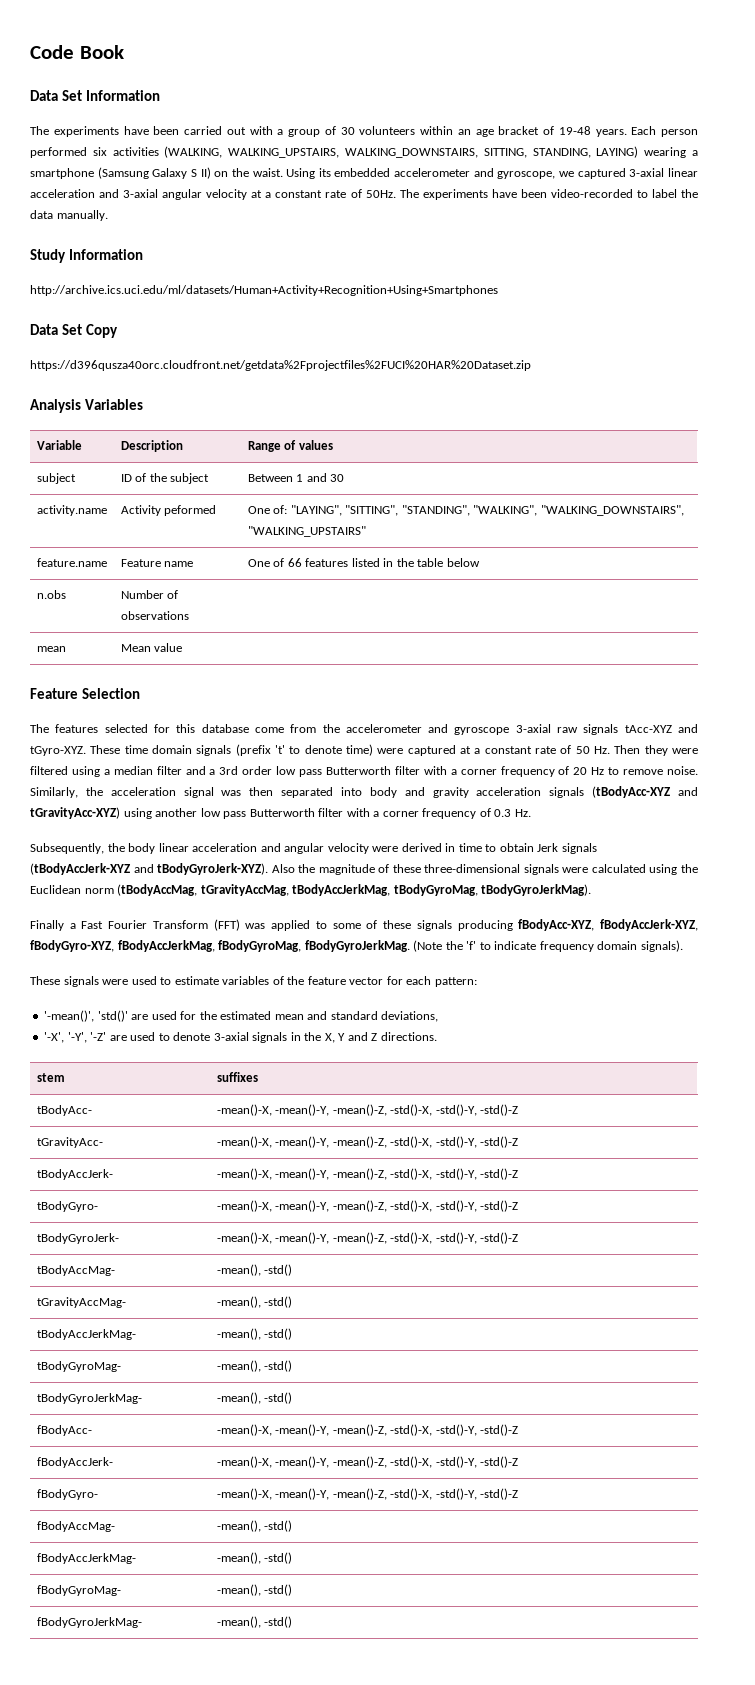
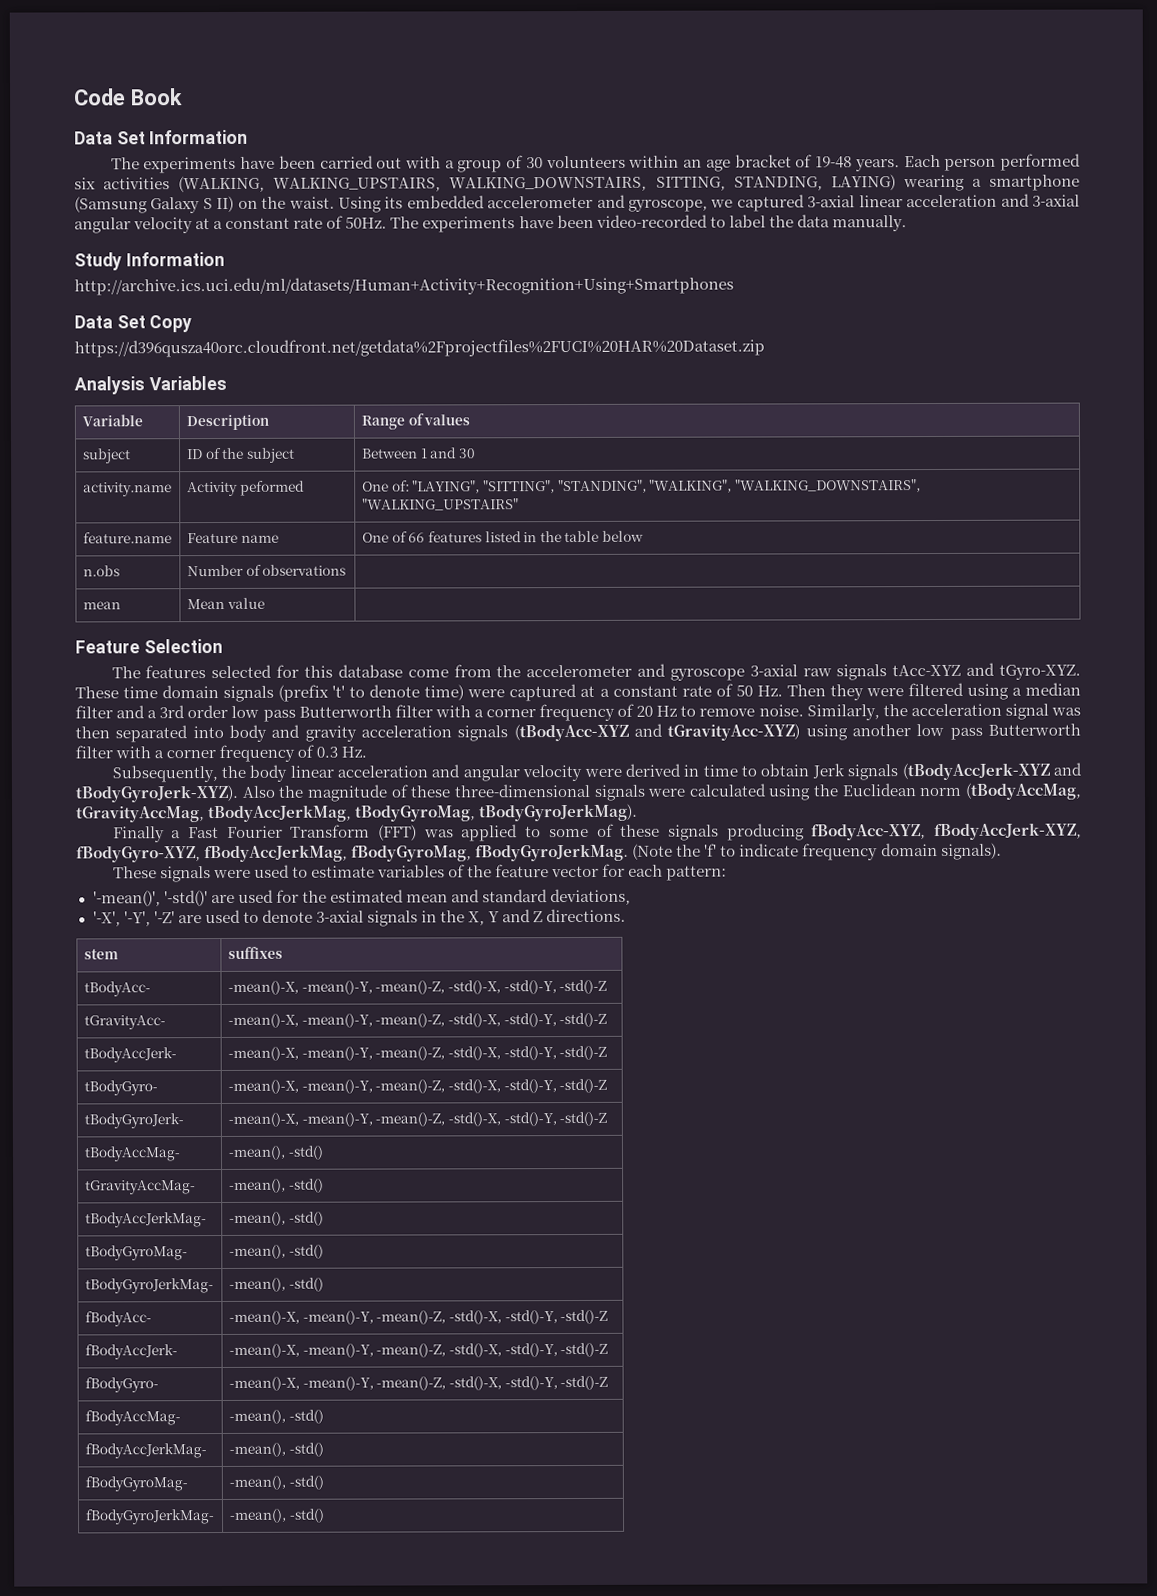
- '-mean()', 'std()' are used for the estimated mean and standard deviations,
+ '-mean()', '-std()' are used for the estimated mean and standard deviations,

